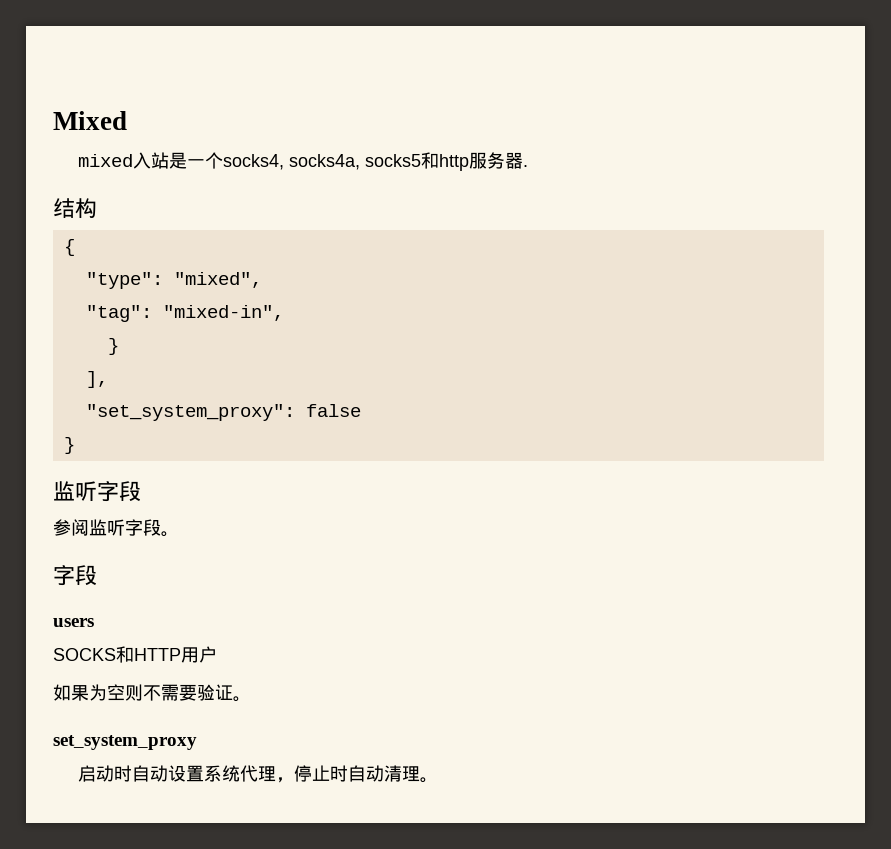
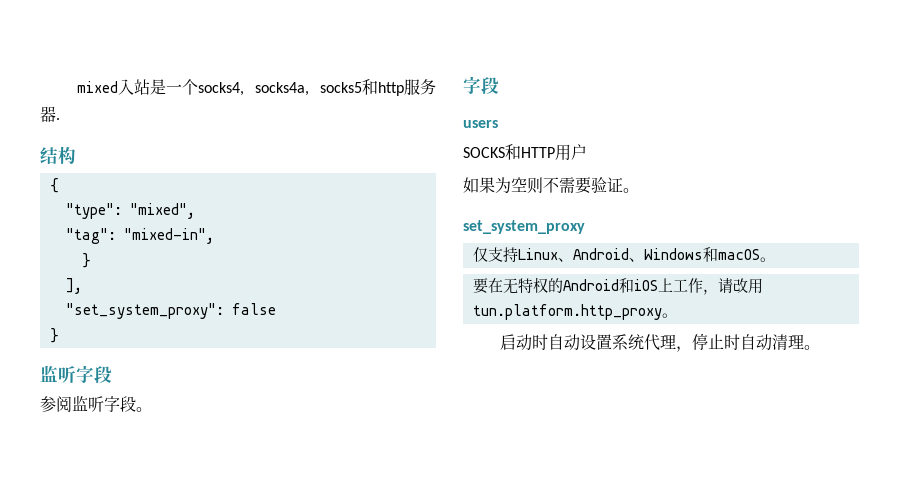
- Mixed
+ 仅支持Linux、Android、Windows和macOS。
+ 要在无特权的Android和iOS上工作，请改用tun.platform.http_proxy。

